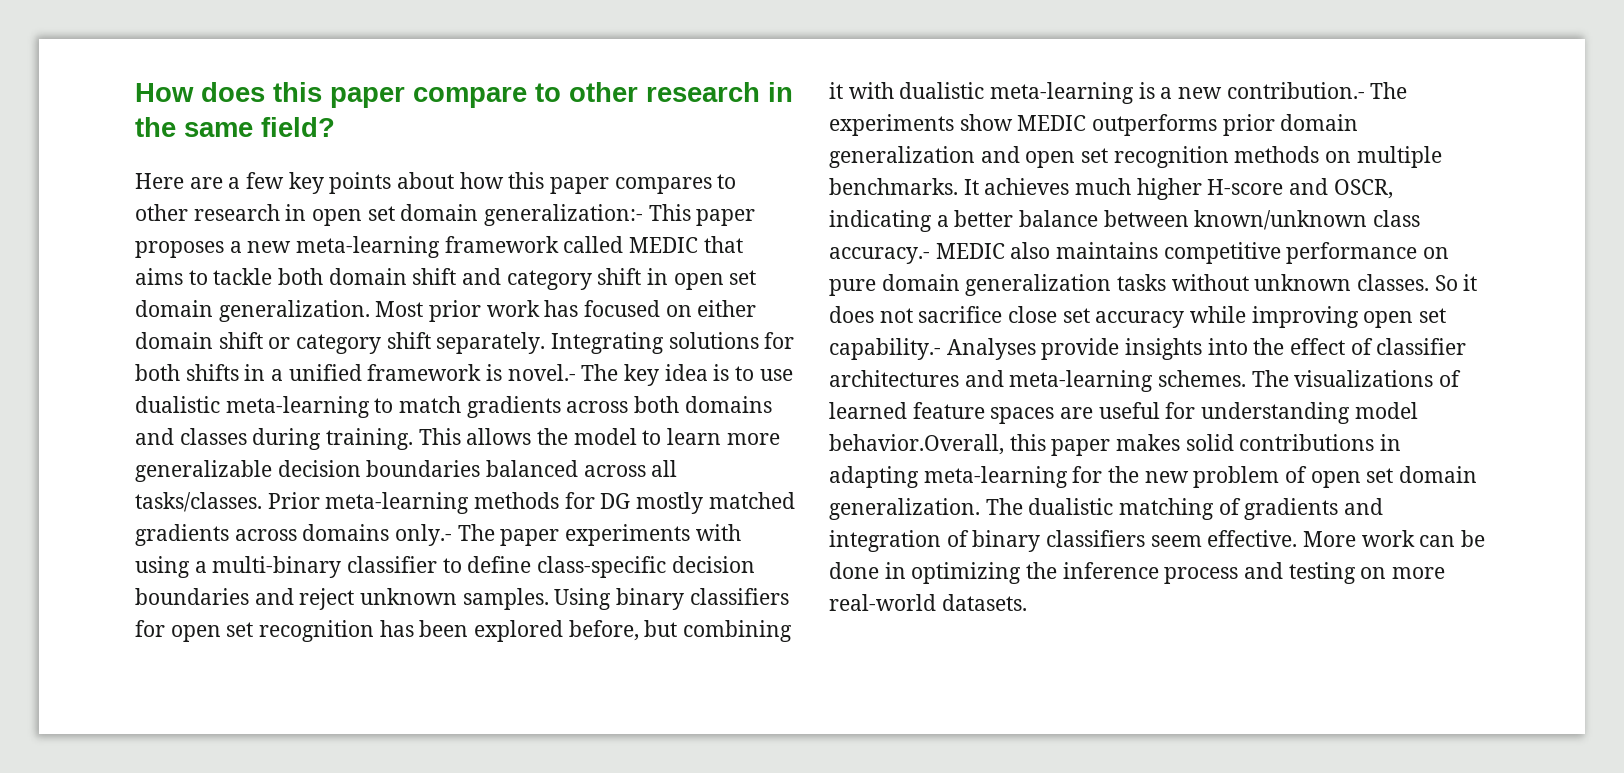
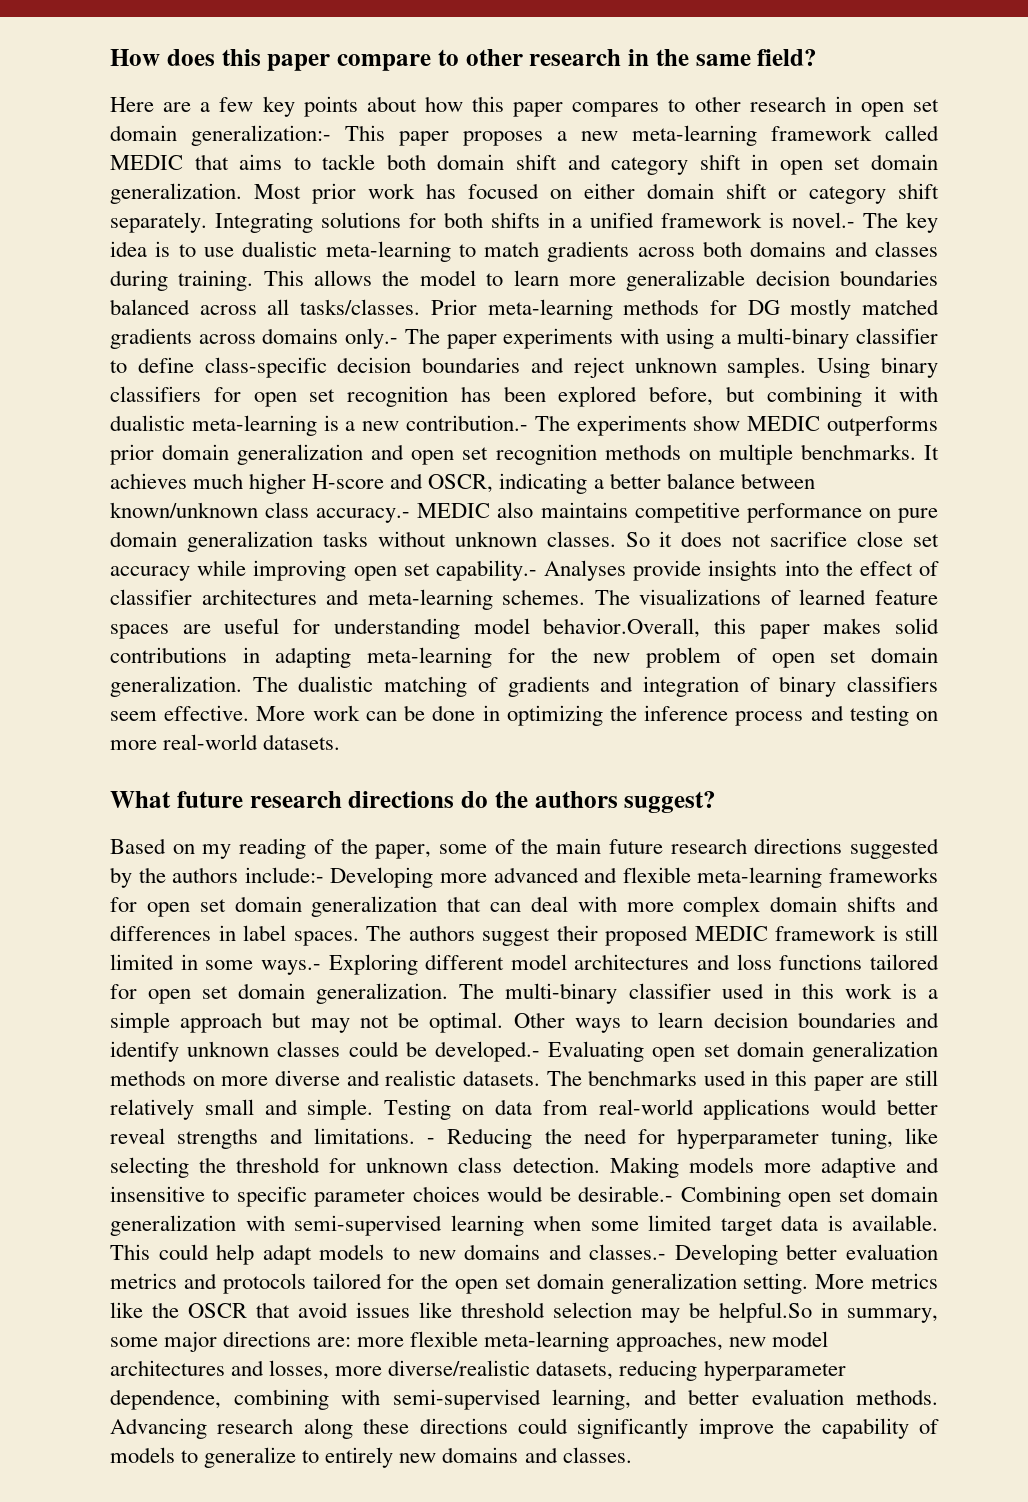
+ What future research directions do the authors suggest?
+ Based on my reading of the paper, some of the main future research directions suggested by the authors include:- Developing more advanced and flexible meta-learning frameworks for open set domain generalization that can deal with more complex domain shifts and differences in label spaces. The authors suggest their proposed MEDIC framework is still limited in some ways.- Exploring different model architectures and loss functions tailored for open set domain generalization. The multi-binary classifier used in this work is a simple approach but may not be optimal. Other ways to learn decision boundaries and identify unknown classes could be developed.- Evaluating open set domain generalization methods on more diverse and realistic datasets. The benchmarks used in this paper are still relatively small and simple. Testing on data from real-world applications would better reveal strengths and limitations. - Reducing the need for hyperparameter tuning, like selecting the threshold for unknown class detection. Making models more adaptive and insensitive to specific parameter choices would be desirable.- Combining open set domain generalization with semi-supervised learning when some limited target data is available. This could help adapt models to new domains and classes.- Developing better evaluation metrics and protocols tailored for the open set domain generalization setting. More metrics like the OSCR that avoid issues like threshold selection may be helpful.So in summary, some major directions are: more flexible meta-learning approaches, new model architectures and losses, more diverse/realistic datasets, reducing hyperparameter dependence, combining with semi-supervised learning, and better evaluation methods. Advancing research along these directions could significantly improve the capability of models to generalize to entirely new domains and classes.

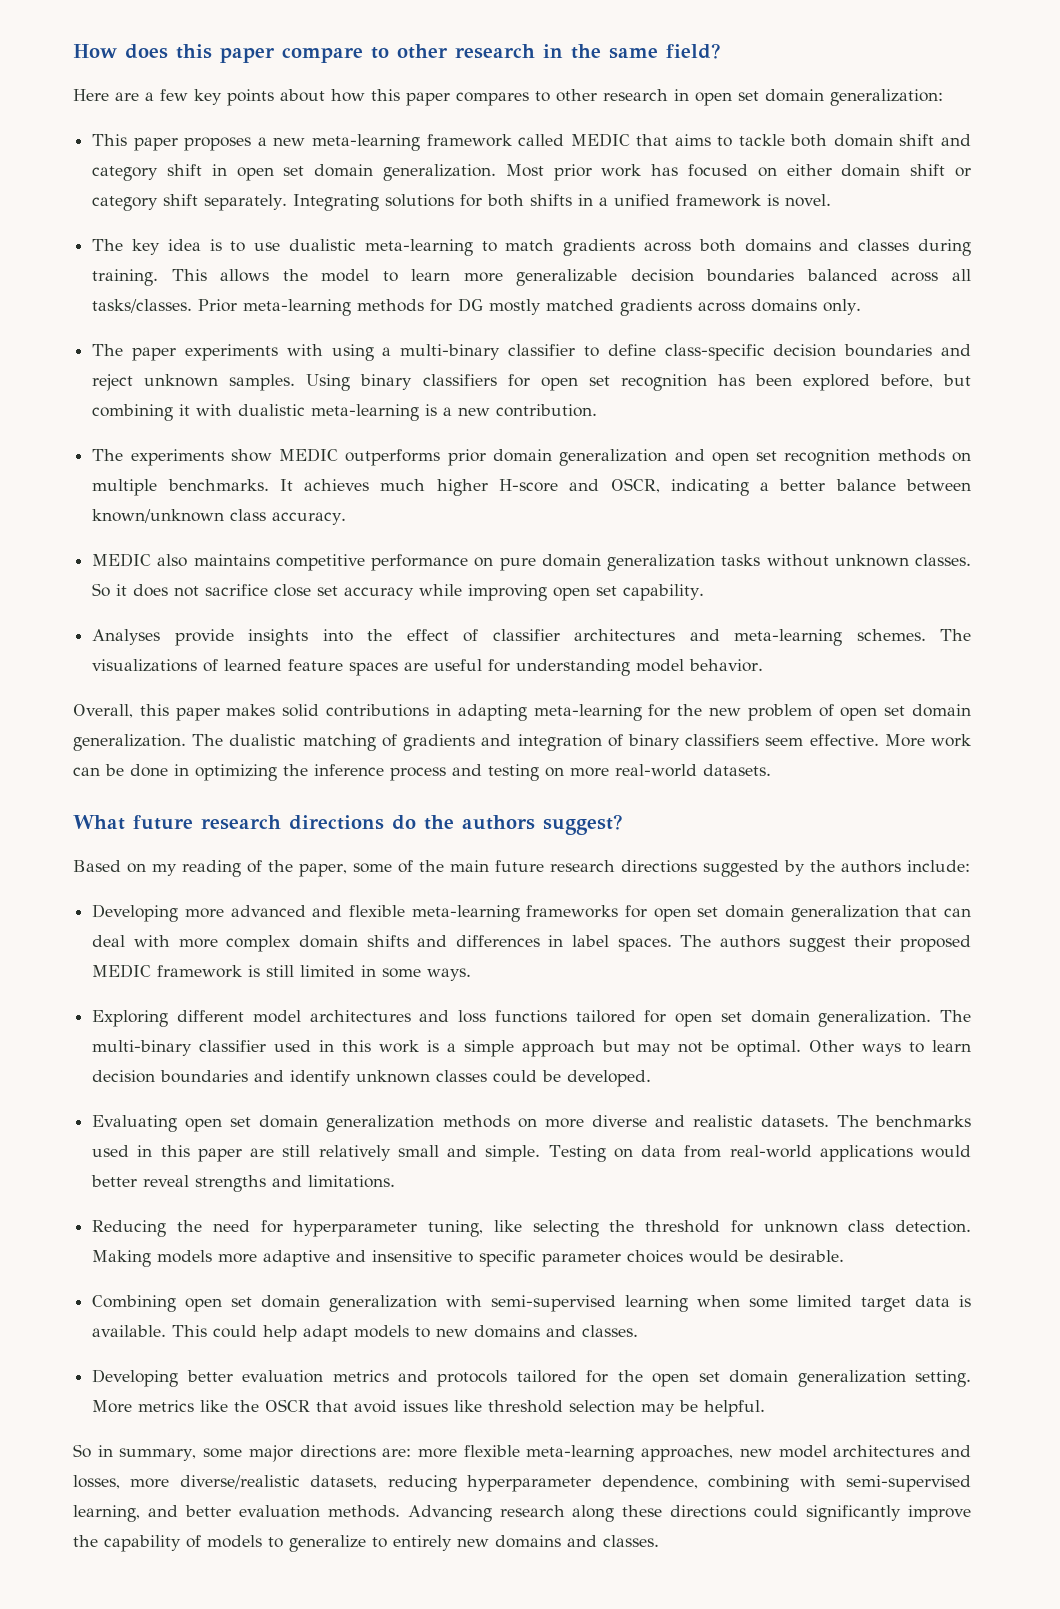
- Here are a few key points about how this paper compares to other research in open set domain generalization:- This paper proposes a new meta-learning framework called MEDIC that aims to tackle both domain shift and category shift in open set domain generalization.
+ Here are a few key points about how this paper compares to other research in open set domain generalization:
+ This paper proposes a new meta-learning framework called MEDIC that aims to tackle both domain shift and category shift in open set domain generalization.
- Integrating solutions for both shifts in a unified framework is novel.- The key idea is to use dualistic meta-learning to match gradients across both domains and classes during training.
+ Integrating solutions for both shifts in a unified framework is novel.
+ The key idea is to use dualistic meta-learning to match gradients across both domains and classes during training.
- Prior meta-learning methods for DG mostly matched gradients across domains only.- The paper experiments with using a multi-binary classifier to define class-specific decision boundaries and reject unknown samples.
+ Prior meta-learning methods for DG mostly matched gradients across domains only.
+ The paper experiments with using a multi-binary classifier to define class-specific decision boundaries and reject unknown samples.
- Using binary classifiers for open set recognition has been explored before, but combining it with dualistic meta-learning is a new contribution.- The experiments show MEDIC outperforms prior domain generalization and open set recognition methods on multiple benchmarks.
+ Using binary classifiers for open set recognition has been explored before, but combining it with dualistic meta-learning is a new contribution.
+ The experiments show MEDIC outperforms prior domain generalization and open set recognition methods on multiple benchmarks.
- It achieves much higher H-score and OSCR, indicating a better balance between known/unknown class accuracy.- MEDIC also maintains competitive performance on pure domain generalization tasks without unknown classes.
+ It achieves much higher H-score and OSCR, indicating a better balance between known/unknown class accuracy.
+ MEDIC also maintains competitive performance on pure domain generalization tasks without unknown classes.
- So it does not sacrifice close set accuracy while improving open set capability.- Analyses provide insights into the effect of classifier architectures and meta-learning schemes.
+ So it does not sacrifice close set accuracy while improving open set capability.
+ Analyses provide insights into the effect of classifier architectures and meta-learning schemes.
- The visualizations of learned feature spaces are useful for understanding model behavior.Overall, this paper makes solid contributions in adapting meta-learning for the new problem of open set domain generalization.
+ The visualizations of learned feature spaces are useful for understanding model behavior.
+ Overall, this paper makes solid contributions in adapting meta-learning for the new problem of open set domain generalization.
- Based on my reading of the paper, some of the main future research directions suggested by the authors include:- Developing more advanced and flexible meta-learning frameworks for open set domain generalization that can deal with more complex domain shifts and differences in label spaces.
+ Based on my reading of the paper, some of the main future research directions suggested by the authors include:
+ Developing more advanced and flexible meta-learning frameworks for open set domain generalization that can deal with more complex domain shifts and differences in label spaces.
- The authors suggest their proposed MEDIC framework is still limited in some ways.- Exploring different model architectures and loss functions tailored for open set domain generalization.
+ The authors suggest their proposed MEDIC framework is still limited in some ways.
+ Exploring different model architectures and loss functions tailored for open set domain generalization.
- Other ways to learn decision boundaries and identify unknown classes could be developed.- Evaluating open set domain generalization methods on more diverse and realistic datasets.
+ Other ways to learn decision boundaries and identify unknown classes could be developed.
+ Evaluating open set domain generalization methods on more diverse and realistic datasets.
- Testing on data from real-world applications would better reveal strengths and limitations. - Reducing the need for hyperparameter tuning, like selecting the threshold for unknown class detection.
+ Testing on data from real-world applications would better reveal strengths and limitations.
+ Reducing the need for hyperparameter tuning, like selecting the threshold for unknown class detection.
- Making models more adaptive and insensitive to specific parameter choices would be desirable.- Combining open set domain generalization with semi-supervised learning when some limited target data is available.
+ Making models more adaptive and insensitive to specific parameter choices would be desirable.
+ Combining open set domain generalization with semi-supervised learning when some limited target data is available.
- This could help adapt models to new domains and classes.- Developing better evaluation metrics and protocols tailored for the open set domain generalization setting.
+ This could help adapt models to new domains and classes.
+ Developing better evaluation metrics and protocols tailored for the open set domain generalization setting.
- More metrics like the OSCR that avoid issues like threshold selection may be helpful.So in summary, some major directions are: more flexible meta-learning approaches, new model architectures and losses, more diverse/realistic datasets, reducing hyperparameter dependence, combining with semi-supervised learning, and better evaluation methods.
+ More metrics like the OSCR that avoid issues like threshold selection may be helpful.
+ So in summary, some major directions are: more flexible meta-learning approaches, new model architectures and losses, more diverse/realistic datasets, reducing hyperparameter dependence, combining with semi-supervised learning, and better evaluation methods.

